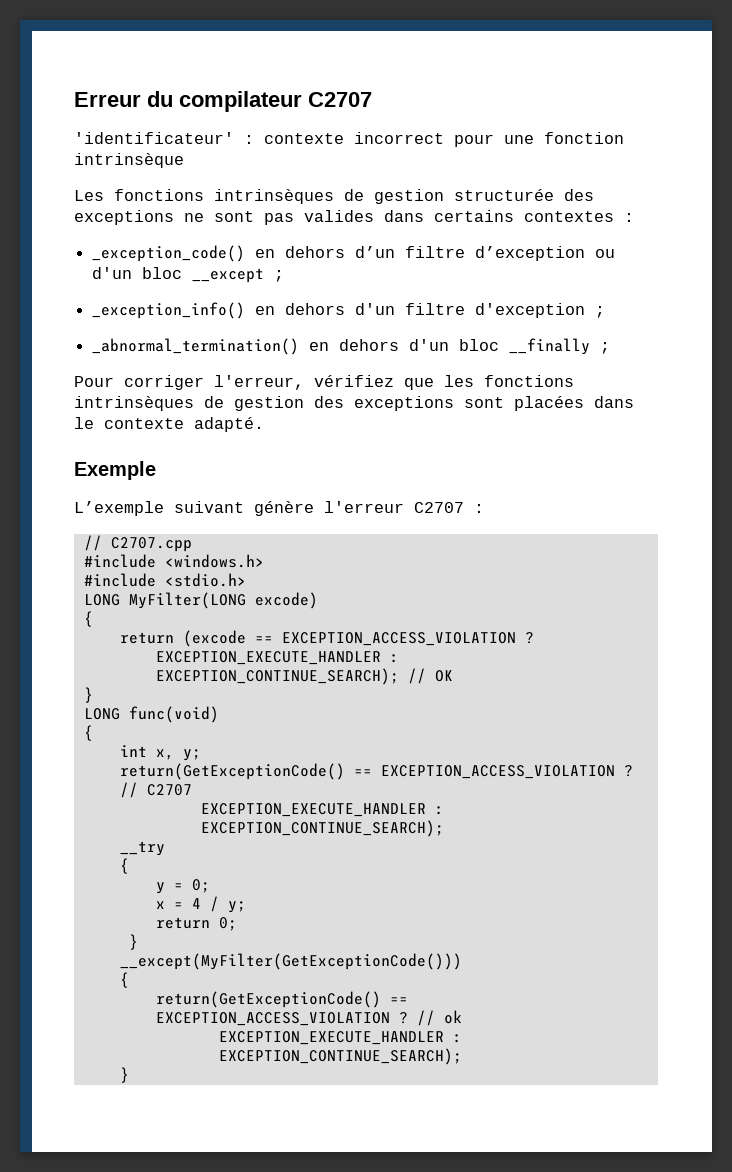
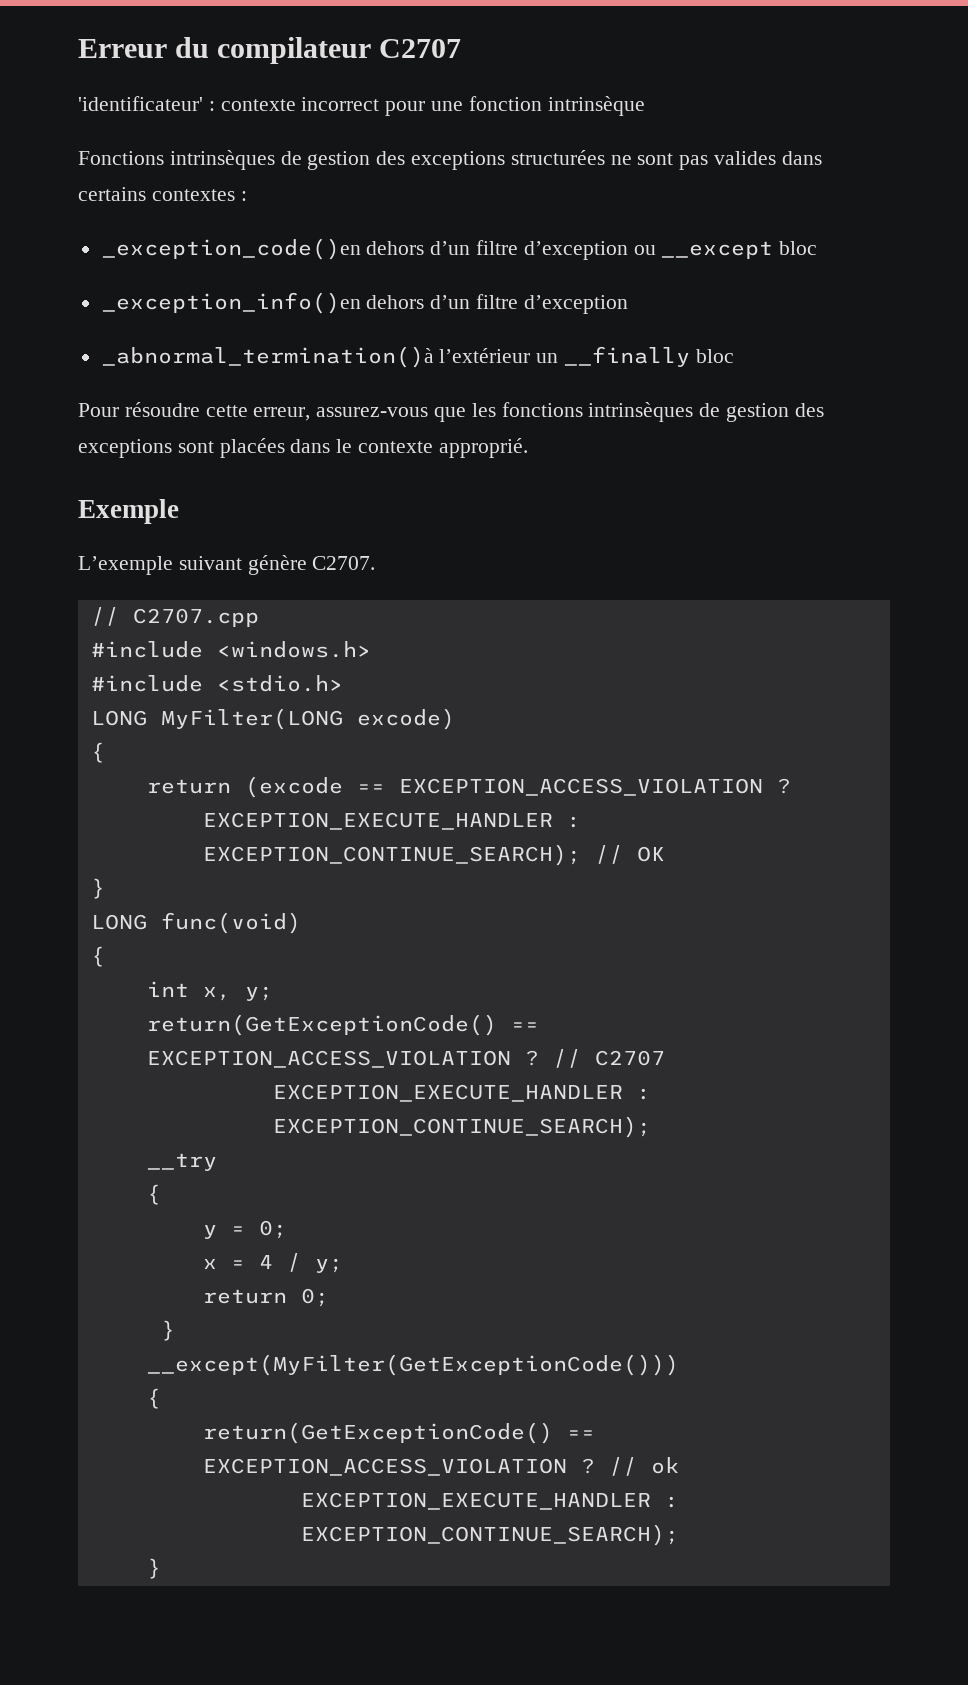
- Les fonctions intrinsèques de gestion structurée des exceptions ne sont pas valides dans certains contextes :
+ Fonctions intrinsèques de gestion des exceptions structurées ne sont pas valides dans certains contextes :
- _exception_code() en dehors d’un filtre d’exception ou d'un bloc __except ;
- _exception_info() en dehors d'un filtre d'exception ;
- _abnormal_termination() en dehors d'un bloc __finally ;
+ _exception_code()en dehors d’un filtre d’exception ou __except bloc
+ _exception_info()en dehors d’un filtre d’exception
+ _abnormal_termination()à l’extérieur un __finally bloc
- Pour corriger l'erreur, vérifiez que les fonctions intrinsèques de gestion des exceptions sont placées dans le contexte adapté.
+ Pour résoudre cette erreur, assurez-vous que les fonctions intrinsèques de gestion des exceptions sont placées dans le contexte approprié.
- L’exemple suivant génère l'erreur C2707 :
+ L’exemple suivant génère C2707.

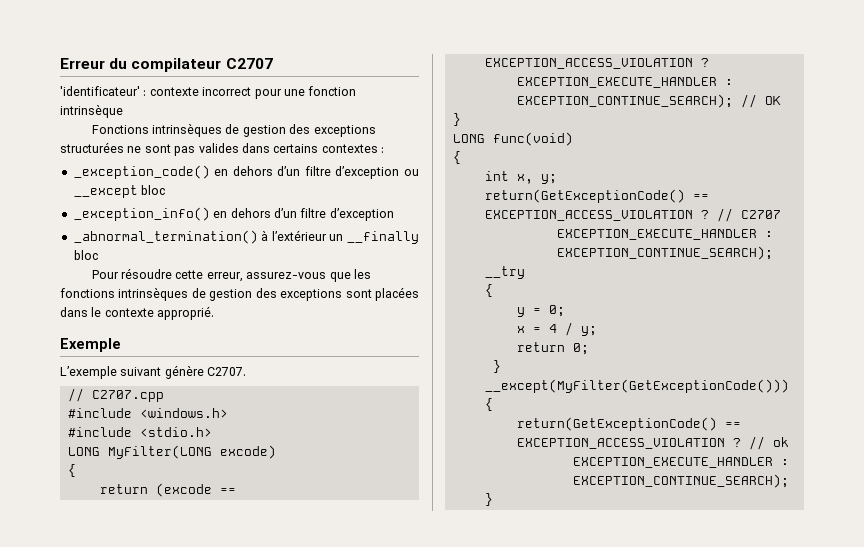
- _exception_code()en dehors d’un filtre d’exception ou __except bloc
+ _exception_code() en dehors d’un filtre d’exception ou __except bloc
- _exception_info()en dehors d’un filtre d’exception
+ _exception_info() en dehors d’un filtre d’exception
- _abnormal_termination()à l’extérieur un __finally bloc
+ _abnormal_termination() à l’extérieur un __finally bloc

